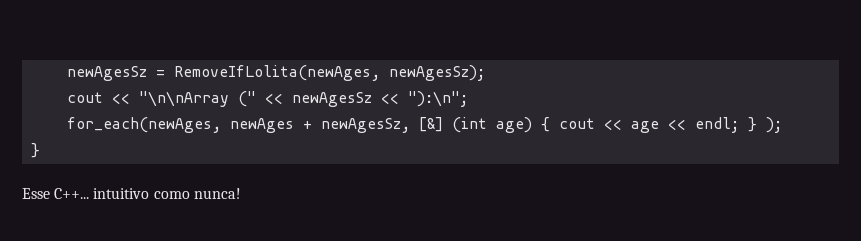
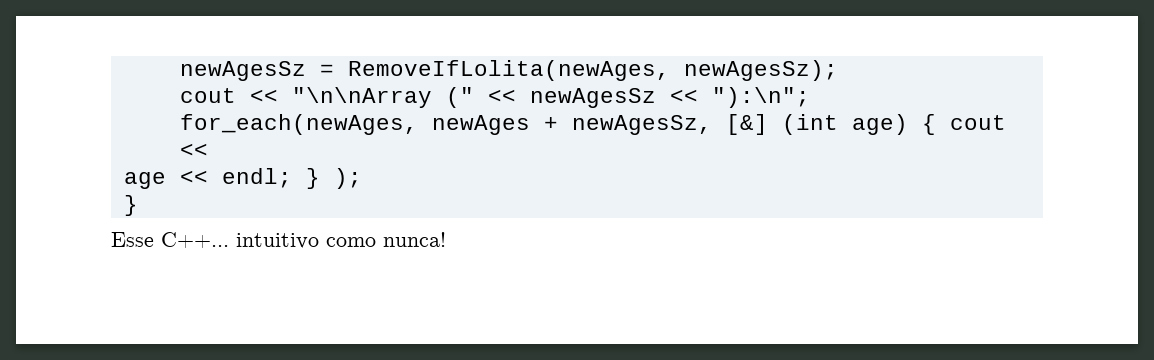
- for_each(newAges, newAges + newAgesSz, [&] (int age) { cout << age << endl; } );
+ for_each(newAges, newAges + newAgesSz, [&] (int age) { cout <<
+ age << endl; } );

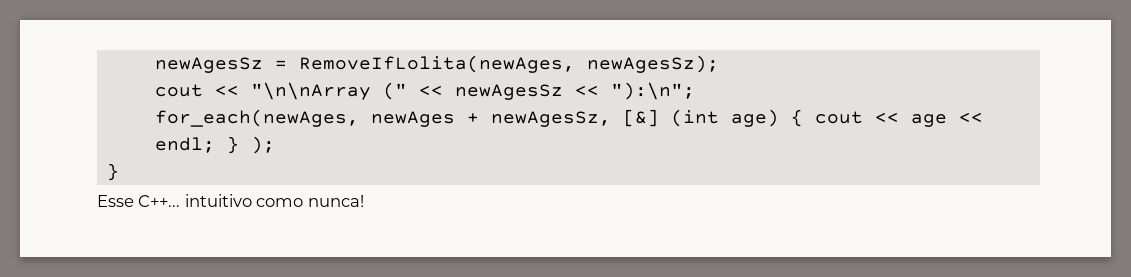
- for_each(newAges, newAges + newAgesSz, [&] (int age) { cout <<
- age << endl; } );
+ for_each(newAges, newAges + newAgesSz, [&] (int age) { cout << age << endl; } );

